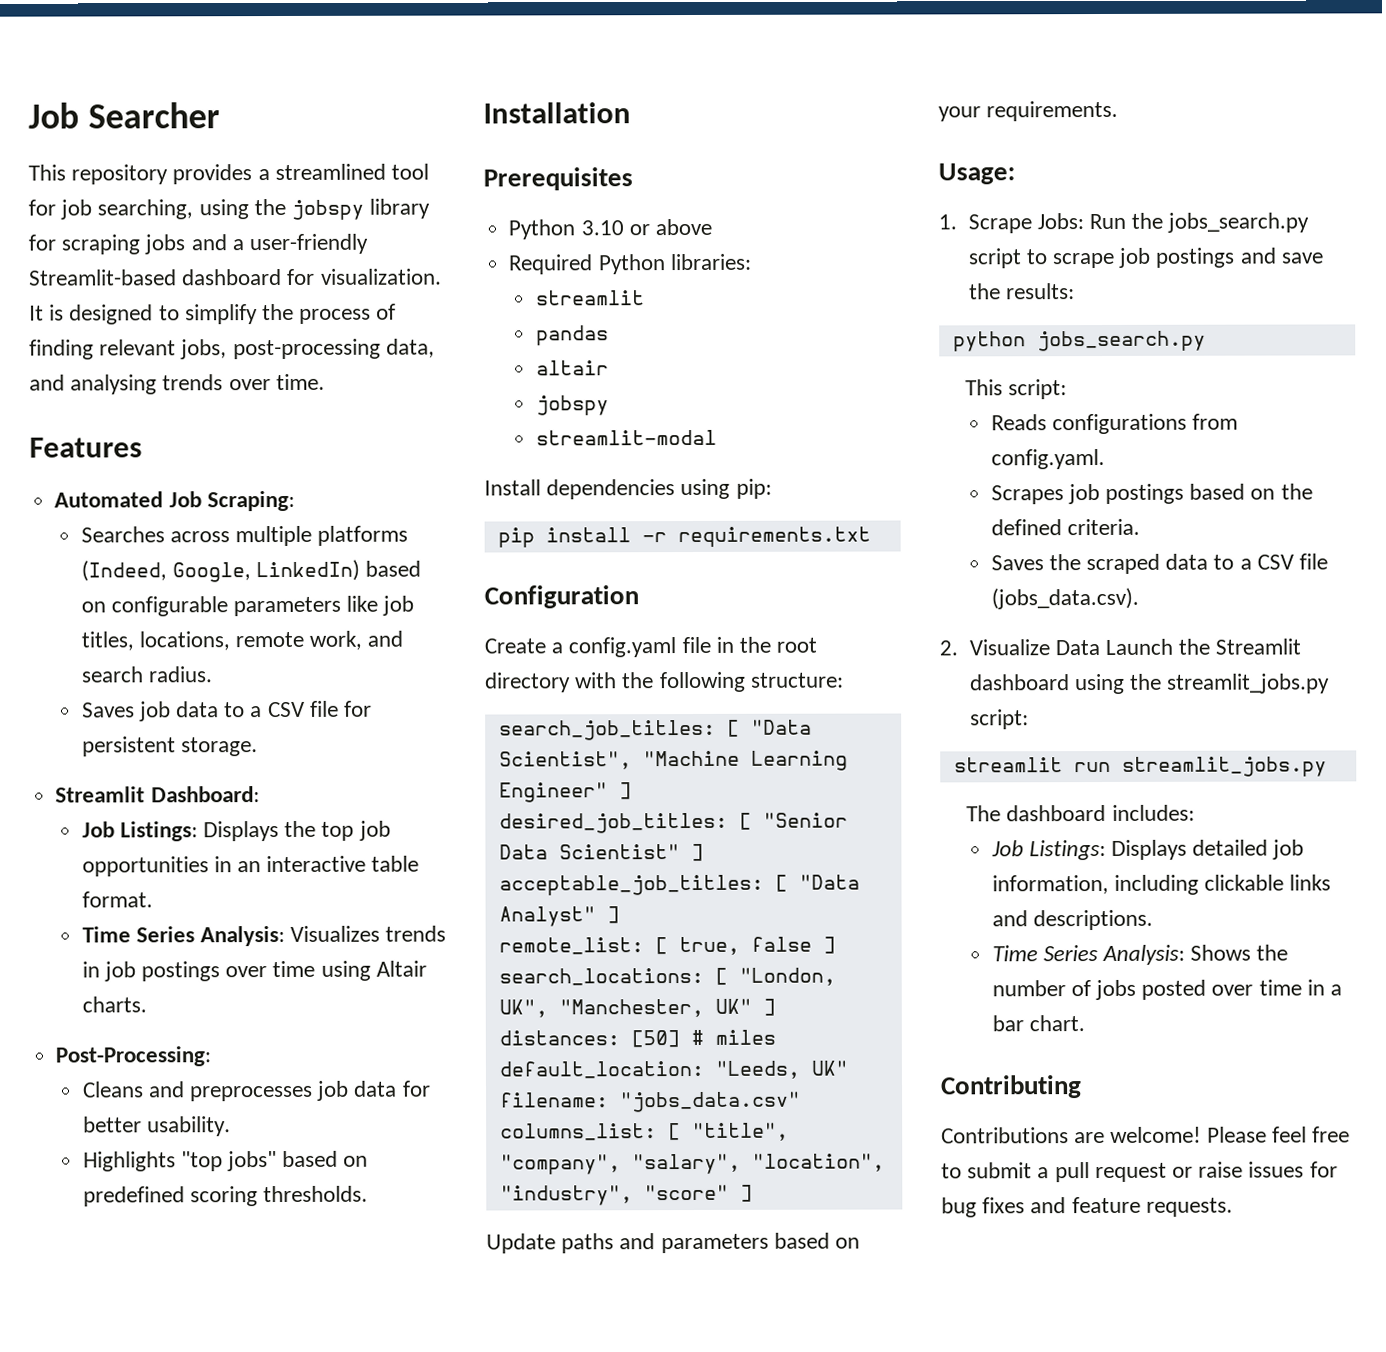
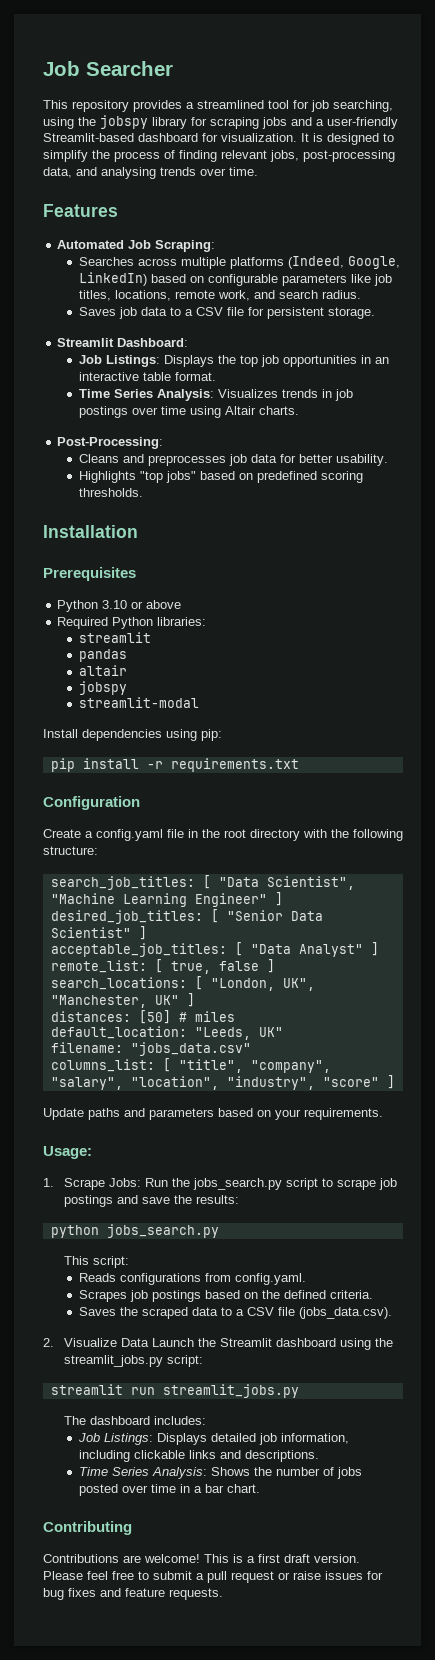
+ This is a first draft version.

